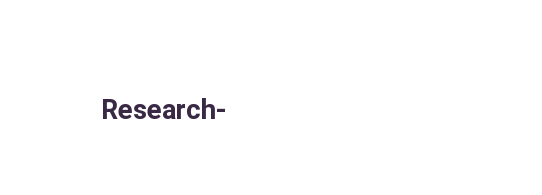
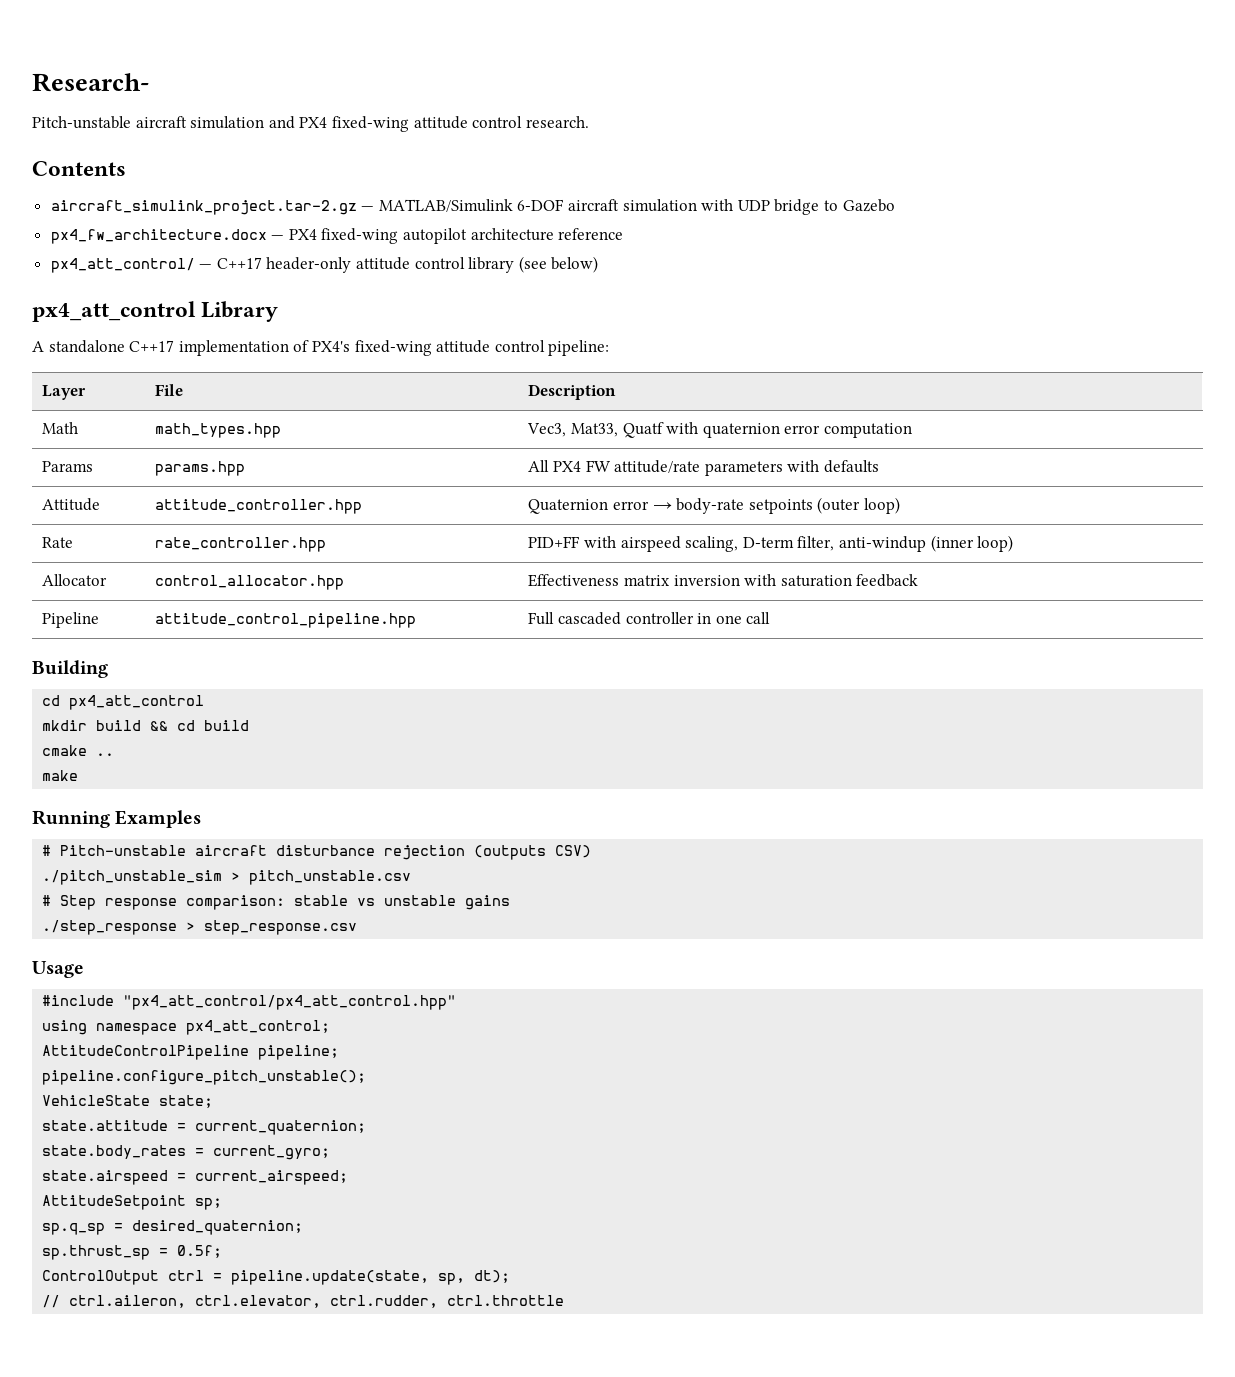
+ Pitch-unstable aircraft simulation and PX4 fixed-wing attitude control research.
+ Contents
+ aircraft_simulink_project.tar-2.gz — MATLAB/Simulink 6-DOF aircraft simulation with UDP bridge to Gazebo
+ px4_fw_architecture.docx — PX4 fixed-wing autopilot architecture reference
+ px4_att_control/ — C++17 header-only attitude control library (see below)
+ px4_att_control Library
+ A standalone C++17 implementation of PX4's fixed-wing attitude control pipeline:
+ Layer | File | Description
+ Math | math_types.hpp | Vec3, Mat33, Quatf with quaternion error computation
+ Params | params.hpp | All PX4 FW attitude/rate parameters with defaults
+ Attitude | attitude_controller.hpp | Quaternion error → body-rate setpoints (outer loop)
+ Rate | rate_controller.hpp | PID+FF with airspeed scaling, D-term filter, anti-windup (inner loop)
+ Allocator | control_allocator.hpp | Effectiveness matrix inversion with saturation feedback
+ Pipeline | attitude_control_pipeline.hpp | Full cascaded controller in one call
+ Building
+ cd px4_att_control
+ mkdir build && cd build
+ cmake ..
+ make
+ Running Examples
+ # Pitch-unstable aircraft disturbance rejection (outputs CSV)
+ ./pitch_unstable_sim > pitch_unstable.csv
+ # Step response comparison: stable vs unstable gains
+ ./step_response > step_response.csv
+ Usage
+ #include "px4_att_control/px4_att_control.hpp"
+ using namespace px4_att_control;
+ AttitudeControlPipeline pipeline;
+ pipeline.configure_pitch_unstable();
+ VehicleState state;
+ state.attitude = current_quaternion;
+ state.body_rates = current_gyro;
+ state.airspeed = current_airspeed;
+ AttitudeSetpoint sp;
+ sp.q_sp = desired_quaternion;
+ sp.thrust_sp = 0.5f;
+ ControlOutput ctrl = pipeline.update(state, sp, dt);
+ // ctrl.aileron, ctrl.elevator, ctrl.rudder, ctrl.throttle

